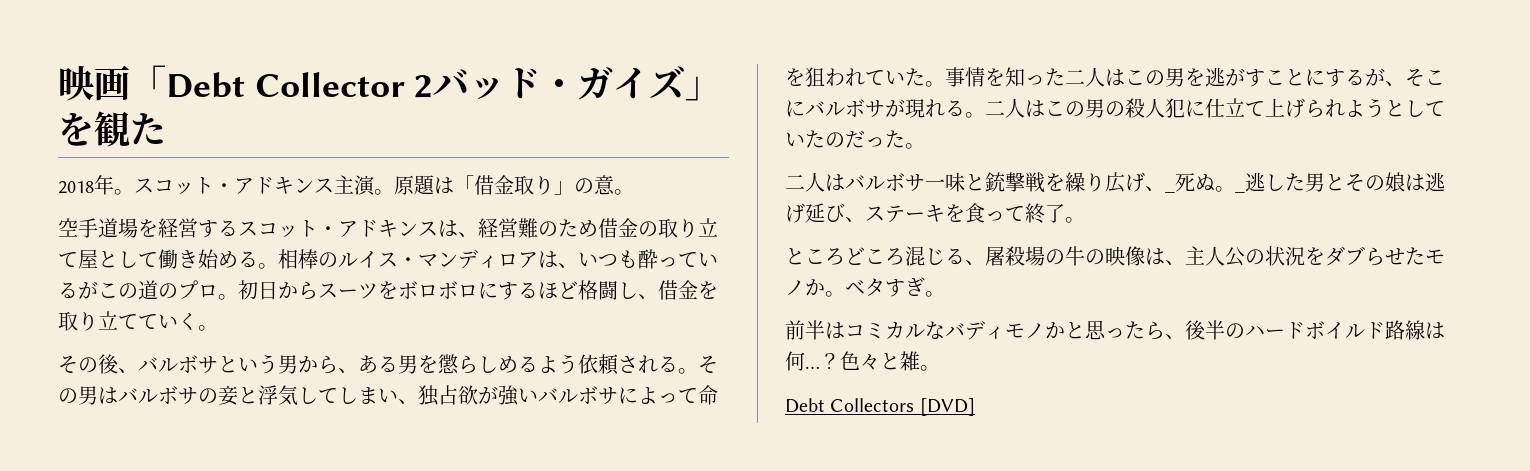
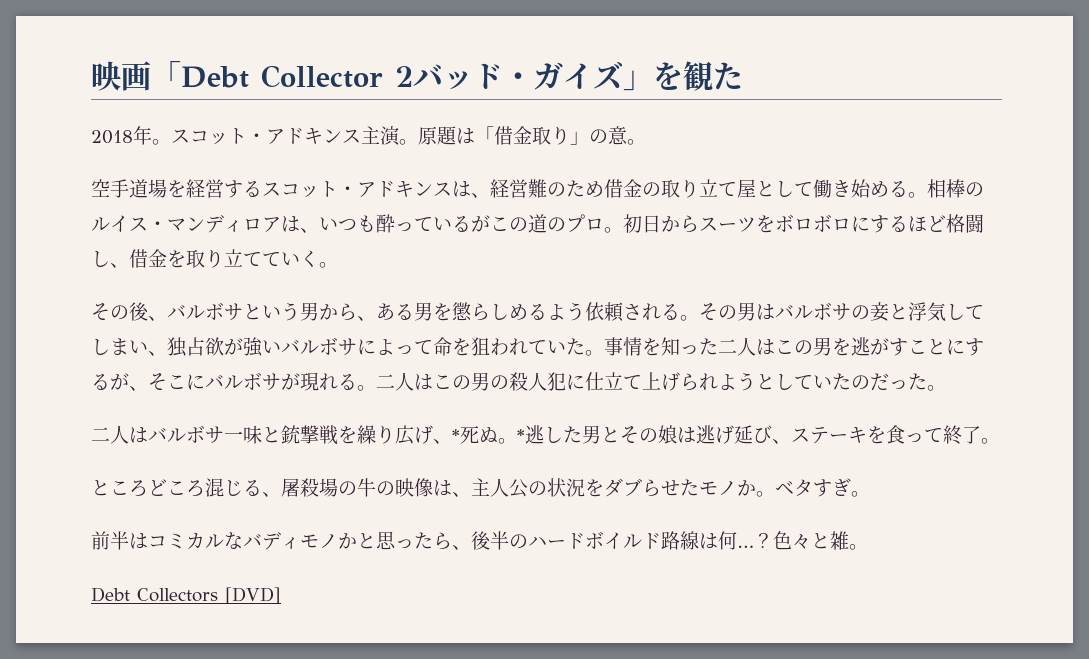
- 二人はバルボサ一味と銃撃戦を繰り広げ、_死ぬ。_逃した男とその娘は逃げ延び、ステーキを食って終了。
+ 二人はバルボサ一味と銃撃戦を繰り広げ、*死ぬ。*逃した男とその娘は逃げ延び、ステーキを食って終了。

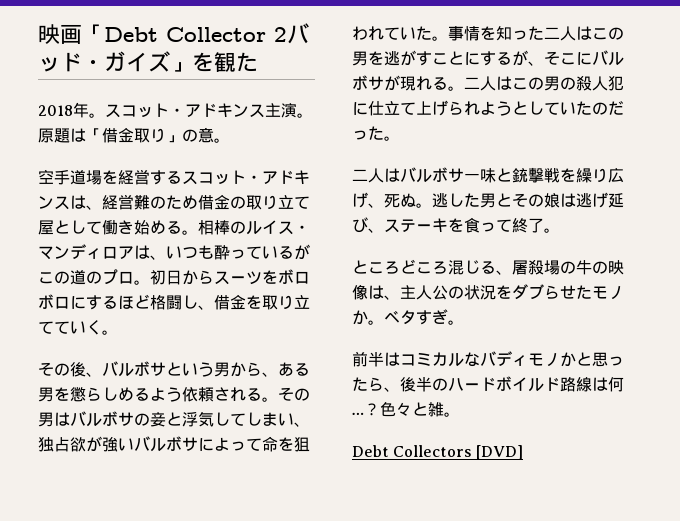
- 二人はバルボサ一味と銃撃戦を繰り広げ、*死ぬ。*逃した男とその娘は逃げ延び、ステーキを食って終了。
+ 二人はバルボサ一味と銃撃戦を繰り広げ、死ぬ。逃した男とその娘は逃げ延び、ステーキを食って終了。

